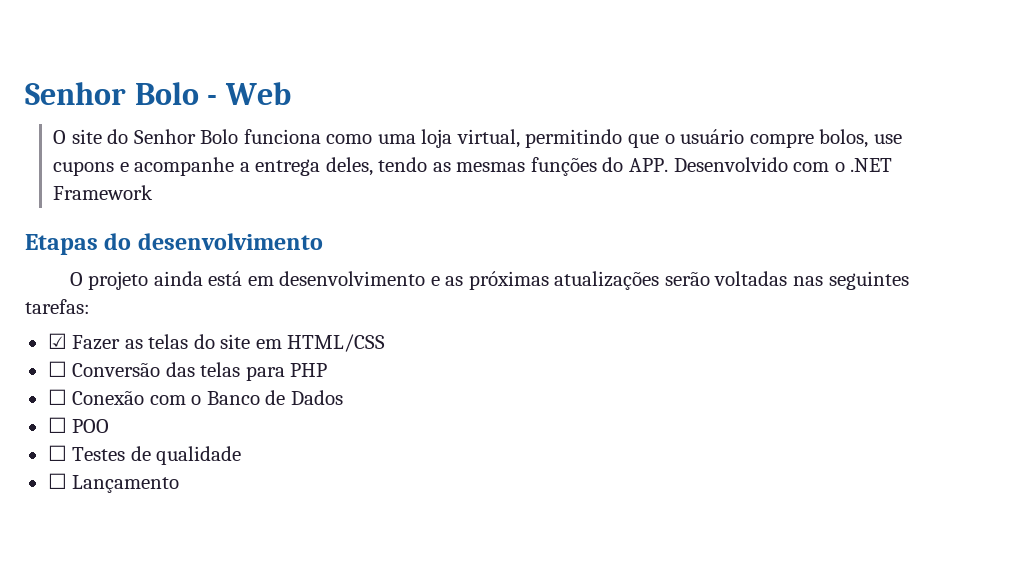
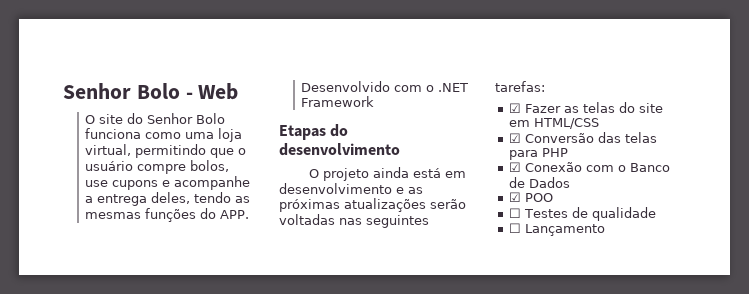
- ☐ Conversão das telas para PHP
+ ☑ Conversão das telas para PHP
- ☐ Conexão com o Banco de Dados
+ ☑ Conexão com o Banco de Dados
- ☐ POO
+ ☑ POO

